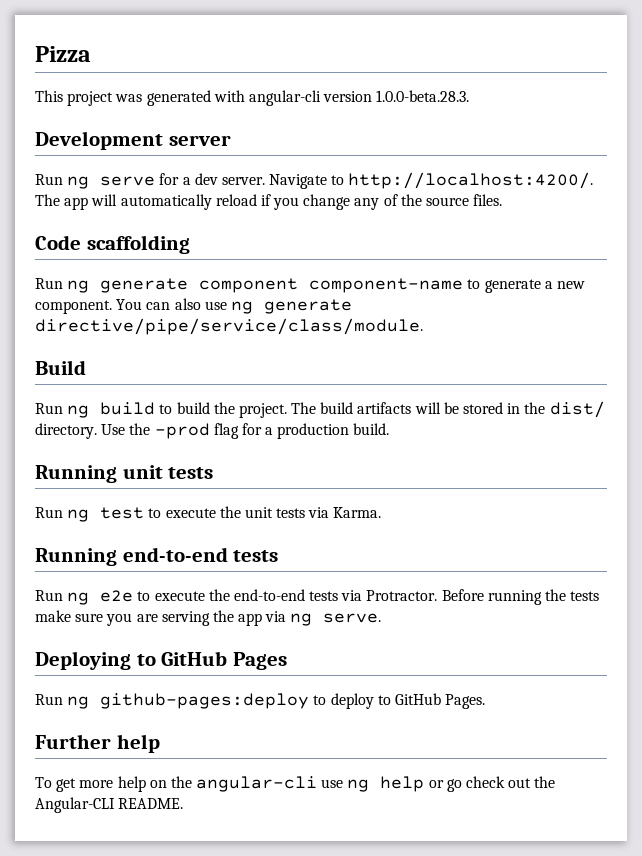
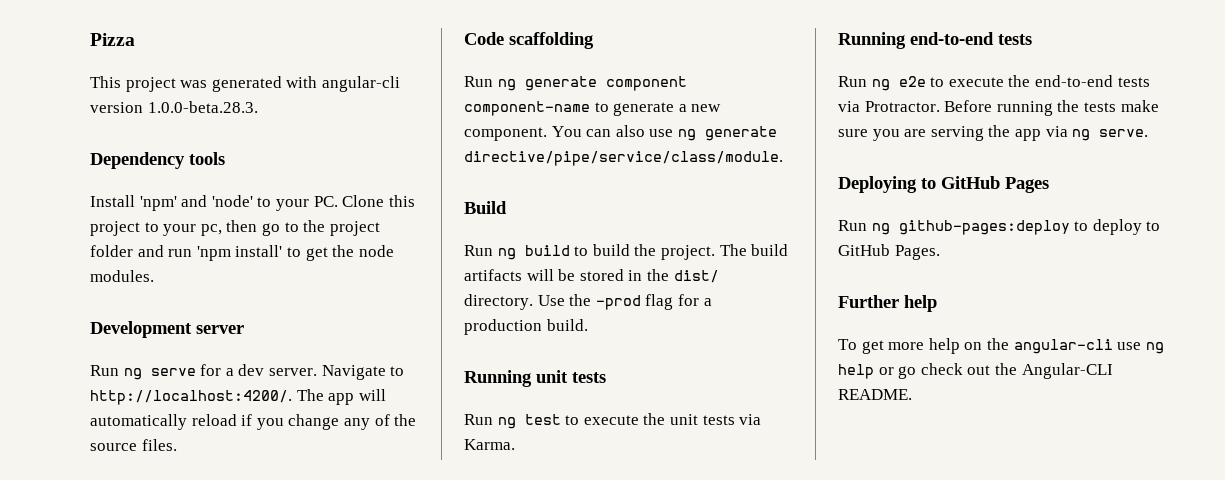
+ Dependency tools
+ Install 'npm' and 'node' to your PC. Clone this project to your pc, then go to the project folder and run 'npm install' to get the node modules.

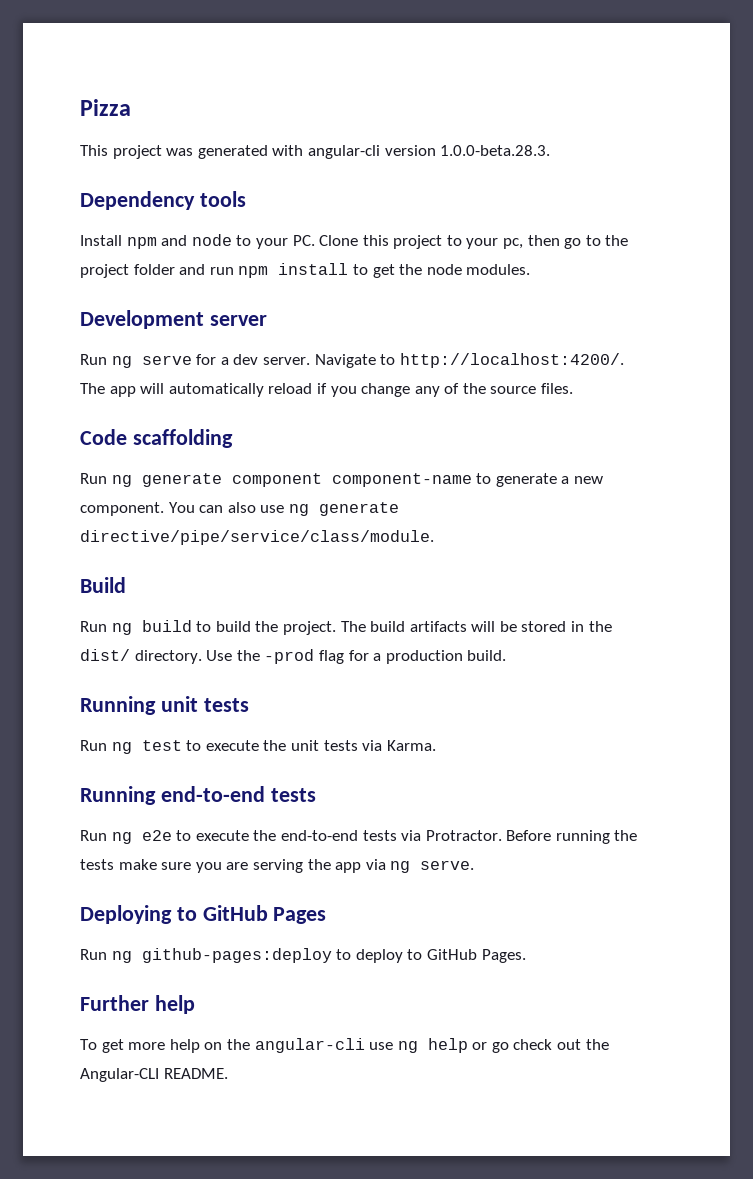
- Install 'npm' and 'node' to your PC. Clone this project to your pc, then go to the project folder and run 'npm install' to get the node modules.
+ Install npm and node to your PC. Clone this project to your pc, then go to the project folder and run npm install to get the node modules.

